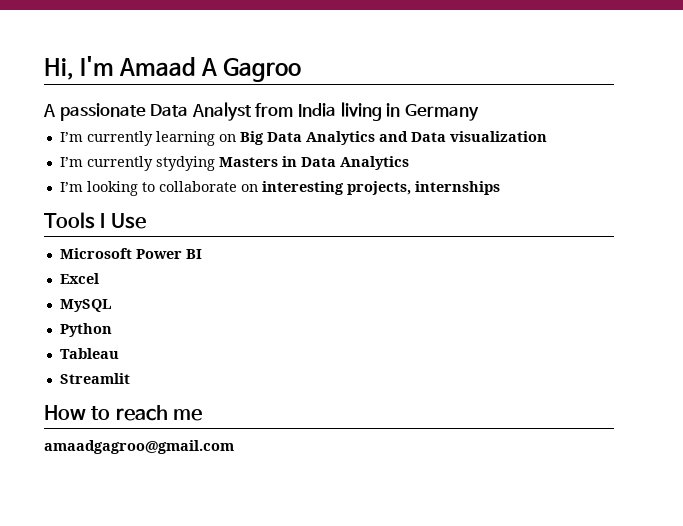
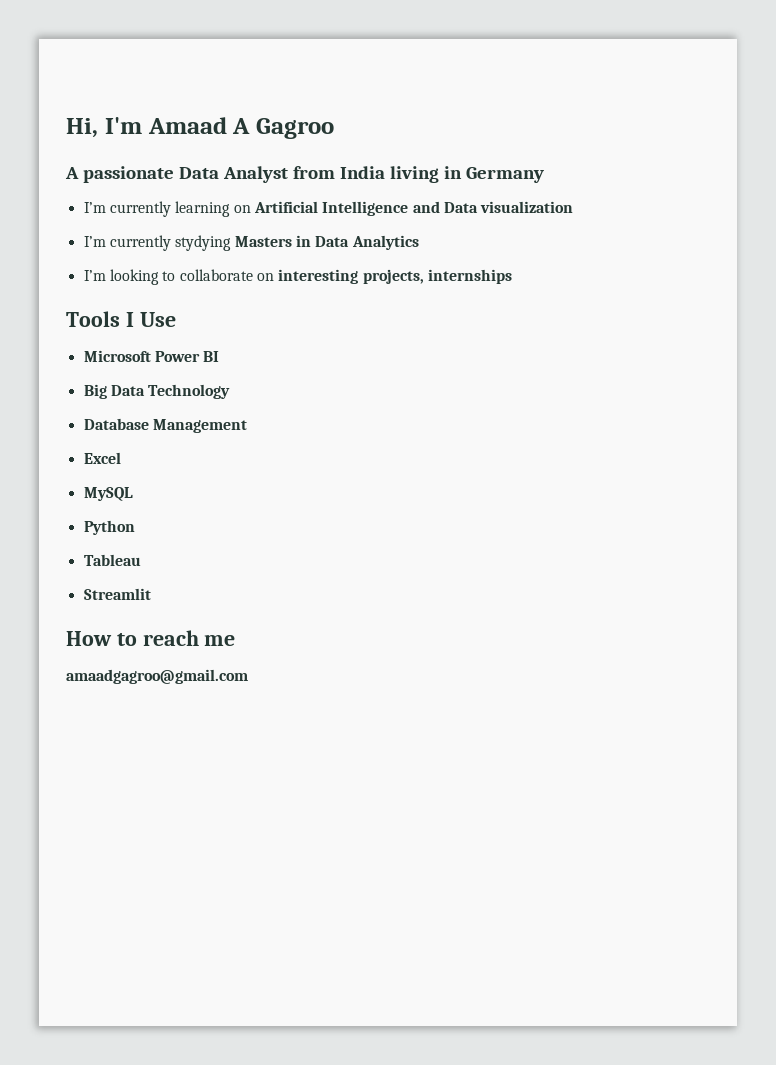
- I’m currently learning on Big Data Analytics and Data visualization
+ I’m currently learning on Artificial Intelligence and Data visualization
+ Big Data Technology
+ Database Management

